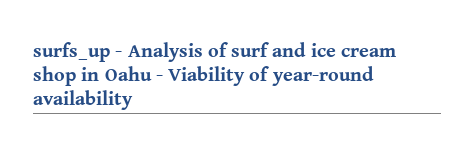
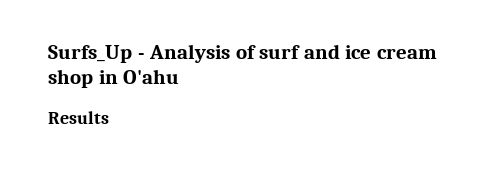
- surfs_up - Analysis of surf and ice cream shop in Oahu - Viability of year-round availability
+ Surfs_Up - Analysis of surf and ice cream shop in O'ahu
+ Results

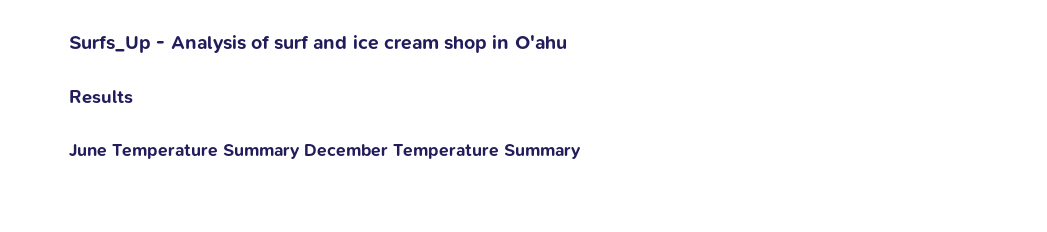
+ June Temperature Summary December Temperature Summary

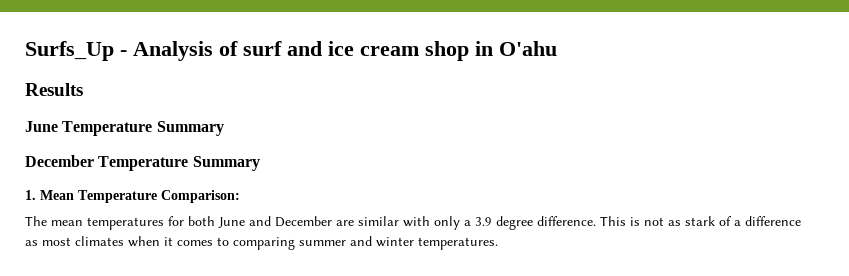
- June Temperature Summary December Temperature Summary
+ June Temperature Summary
+ December Temperature Summary
+ 1. Mean Temperature Comparison:
+ The mean temperatures for both June and December are similar with only a 3.9 degree difference. This is not as stark of a difference as most climates when it comes to comparing summer and winter temperatures.

